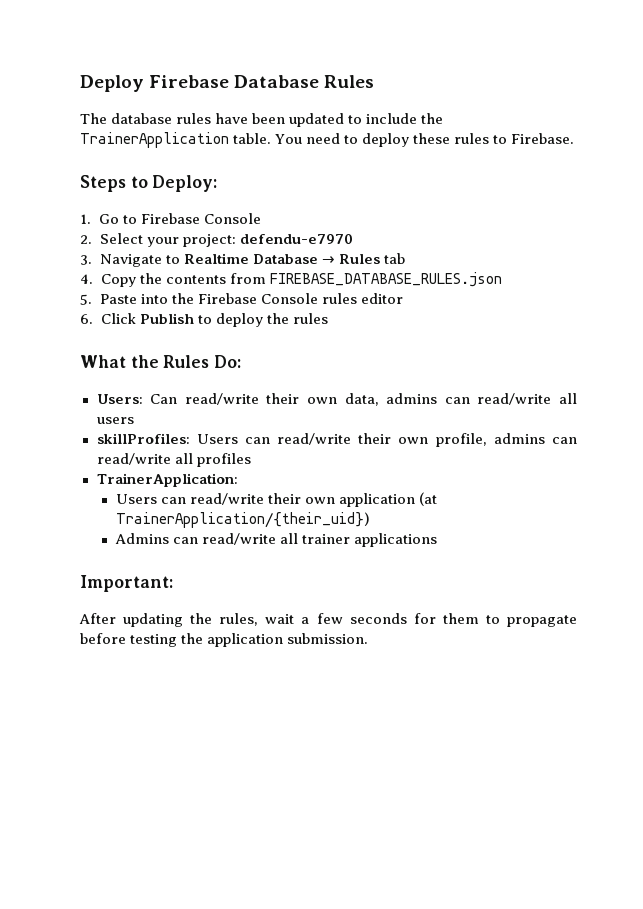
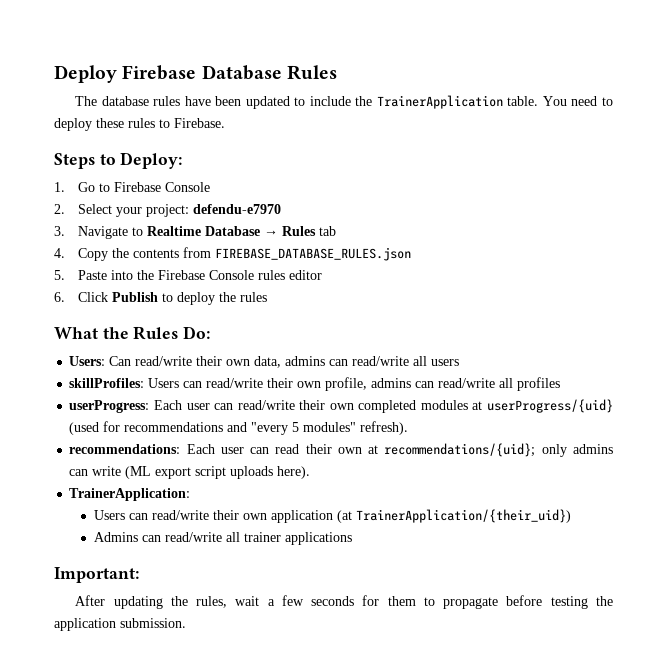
+ userProgress: Each user can read/write their own completed modules at userProgress/{uid} (used for recommendations and "every 5 modules" refresh).
+ recommendations: Each user can read their own at recommendations/{uid}; only admins can write (ML export script uploads here).

